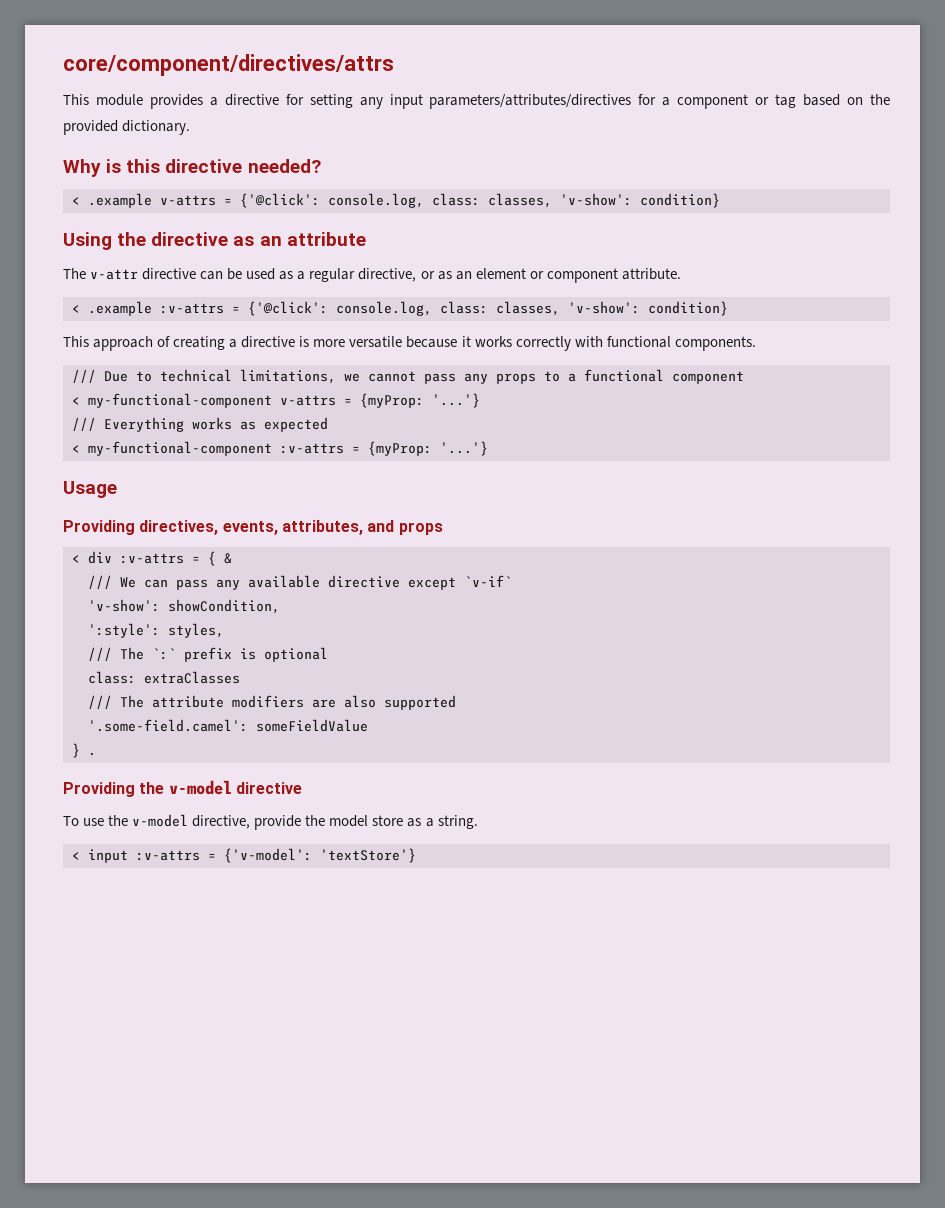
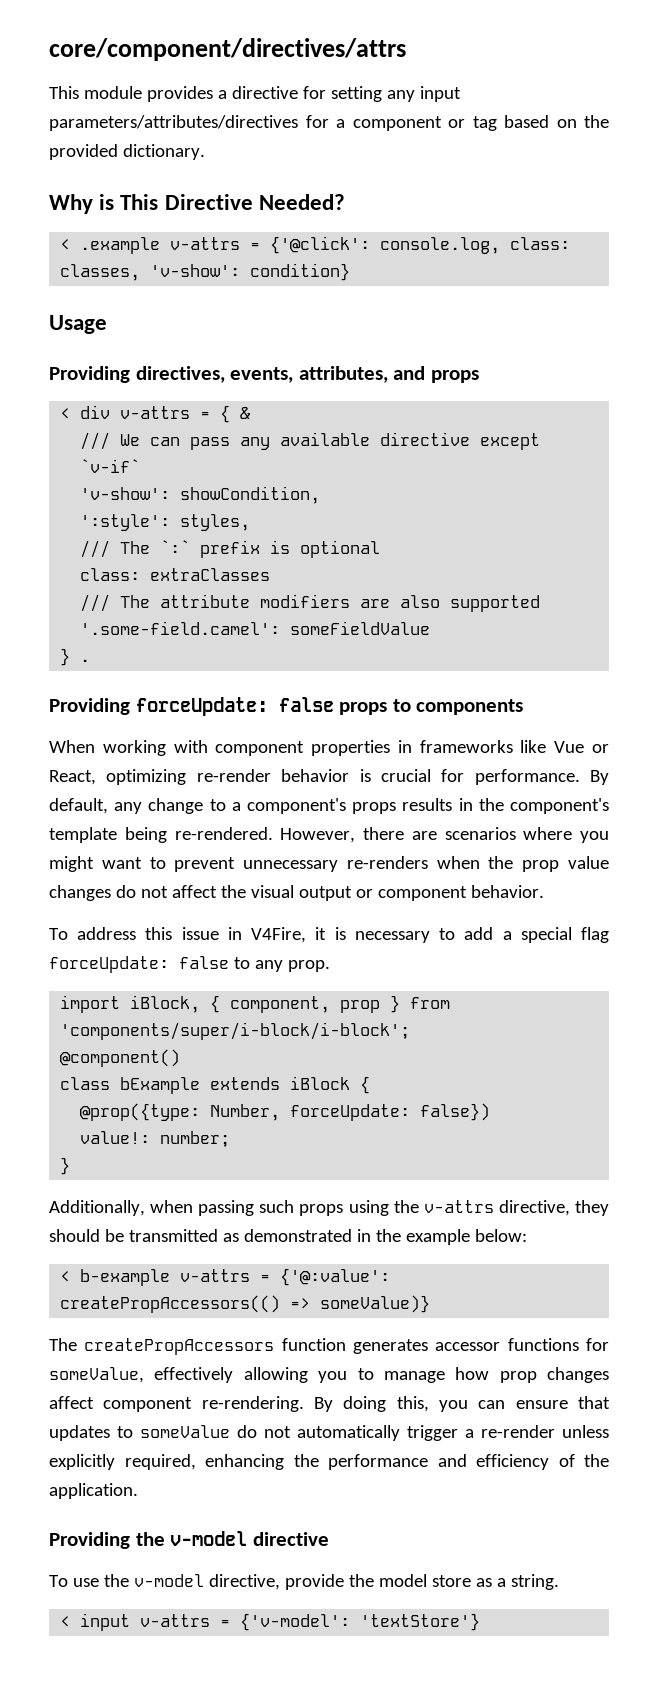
- Why is this directive needed?
+ Why is This Directive Needed?
- Using the directive as an attribute
- The v-attr directive can be used as a regular directive, or as an element or component attribute.
- < .example :v-attrs = {'@click': console.log, class: classes, 'v-show': condition}
- This approach of creating a directive is more versatile because it works correctly with functional components.
- /// Due to technical limitations, we cannot pass any props to a functional component
- < my-functional-component v-attrs = {myProp: '...'}
- /// Everything works as expected
- < my-functional-component :v-attrs = {myProp: '...'}
- < div :v-attrs = { &
+ < div v-attrs = { &
+ Providing forceUpdate: false props to components
+ When working with component properties in frameworks like Vue or React, optimizing re-render behavior is crucial for performance. By default, any change to a component's props results in the component's template being re-rendered. However, there are scenarios where you might want to prevent unnecessary re-renders when the prop value changes do not affect the visual output or component behavior.
+ To address this issue in V4Fire, it is necessary to add a special flag forceUpdate: false to any prop.
+ import iBlock, { component, prop } from 'components/super/i-block/i-block';
+ @component()
+ class bExample extends iBlock {
+ @prop({type: Number, forceUpdate: false})
+ value!: number;
+ }
+ Additionally, when passing such props using the v-attrs directive, they should be transmitted as demonstrated in the example below:
+ < b-example v-attrs = {'@:value': createPropAccessors(() => someValue)}
+ The createPropAccessors function generates accessor functions for someValue, effectively allowing you to manage how prop changes affect component re-rendering. By doing this, you can ensure that updates to someValue do not automatically trigger a re-render unless explicitly required, enhancing the performance and efficiency of the application.
- < input :v-attrs = {'v-model': 'textStore'}
+ < input v-attrs = {'v-model': 'textStore'}

